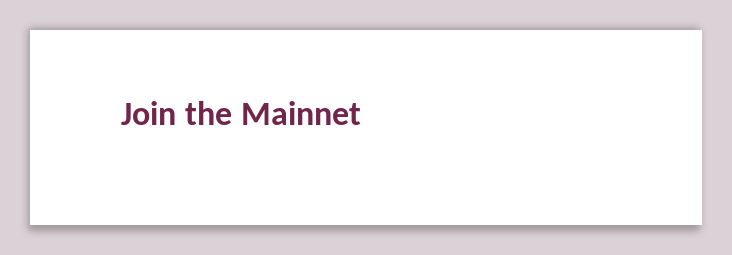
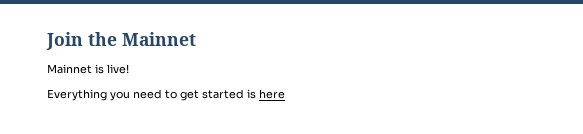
+ Mainnet is live!
+ Everything you need to get started is here

